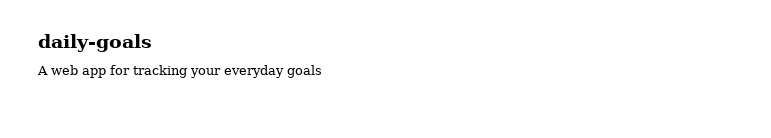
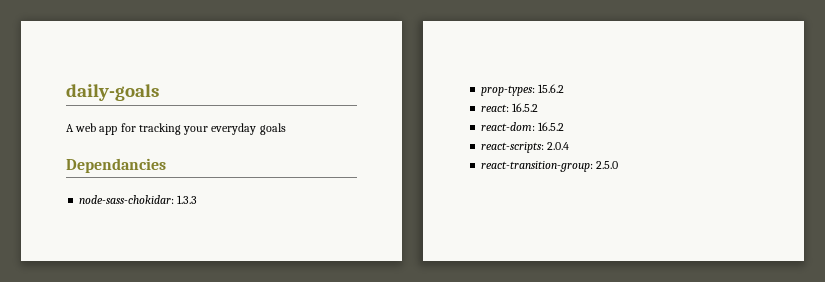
+ Dependancies
+ node-sass-chokidar: 1.3.3
+ prop-types: 15.6.2
+ react: 16.5.2
+ react-dom: 16.5.2
+ react-scripts: 2.0.4
+ react-transition-group: 2.5.0

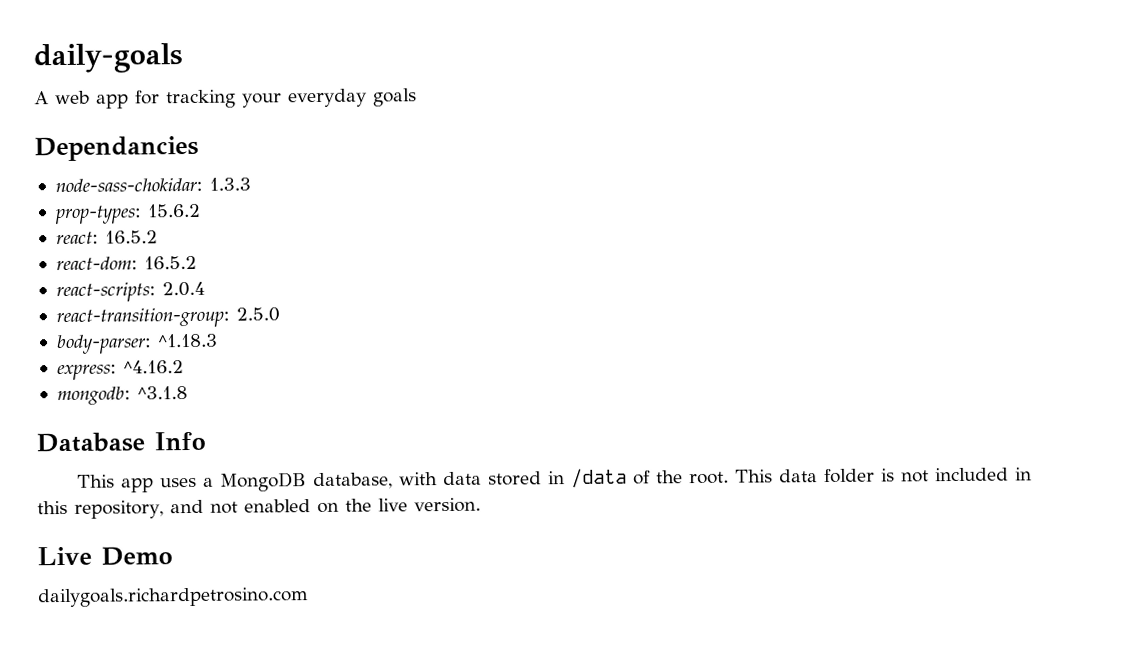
+ body-parser: ^1.18.3
+ express: ^4.16.2
+ mongodb: ^3.1.8
+ Database Info
+ This app uses a MongoDB database, with data stored in /data of the root. This data folder is not included in this repository, and not enabled on the live version.
+ Live Demo
+ dailygoals.richardpetrosino.com

